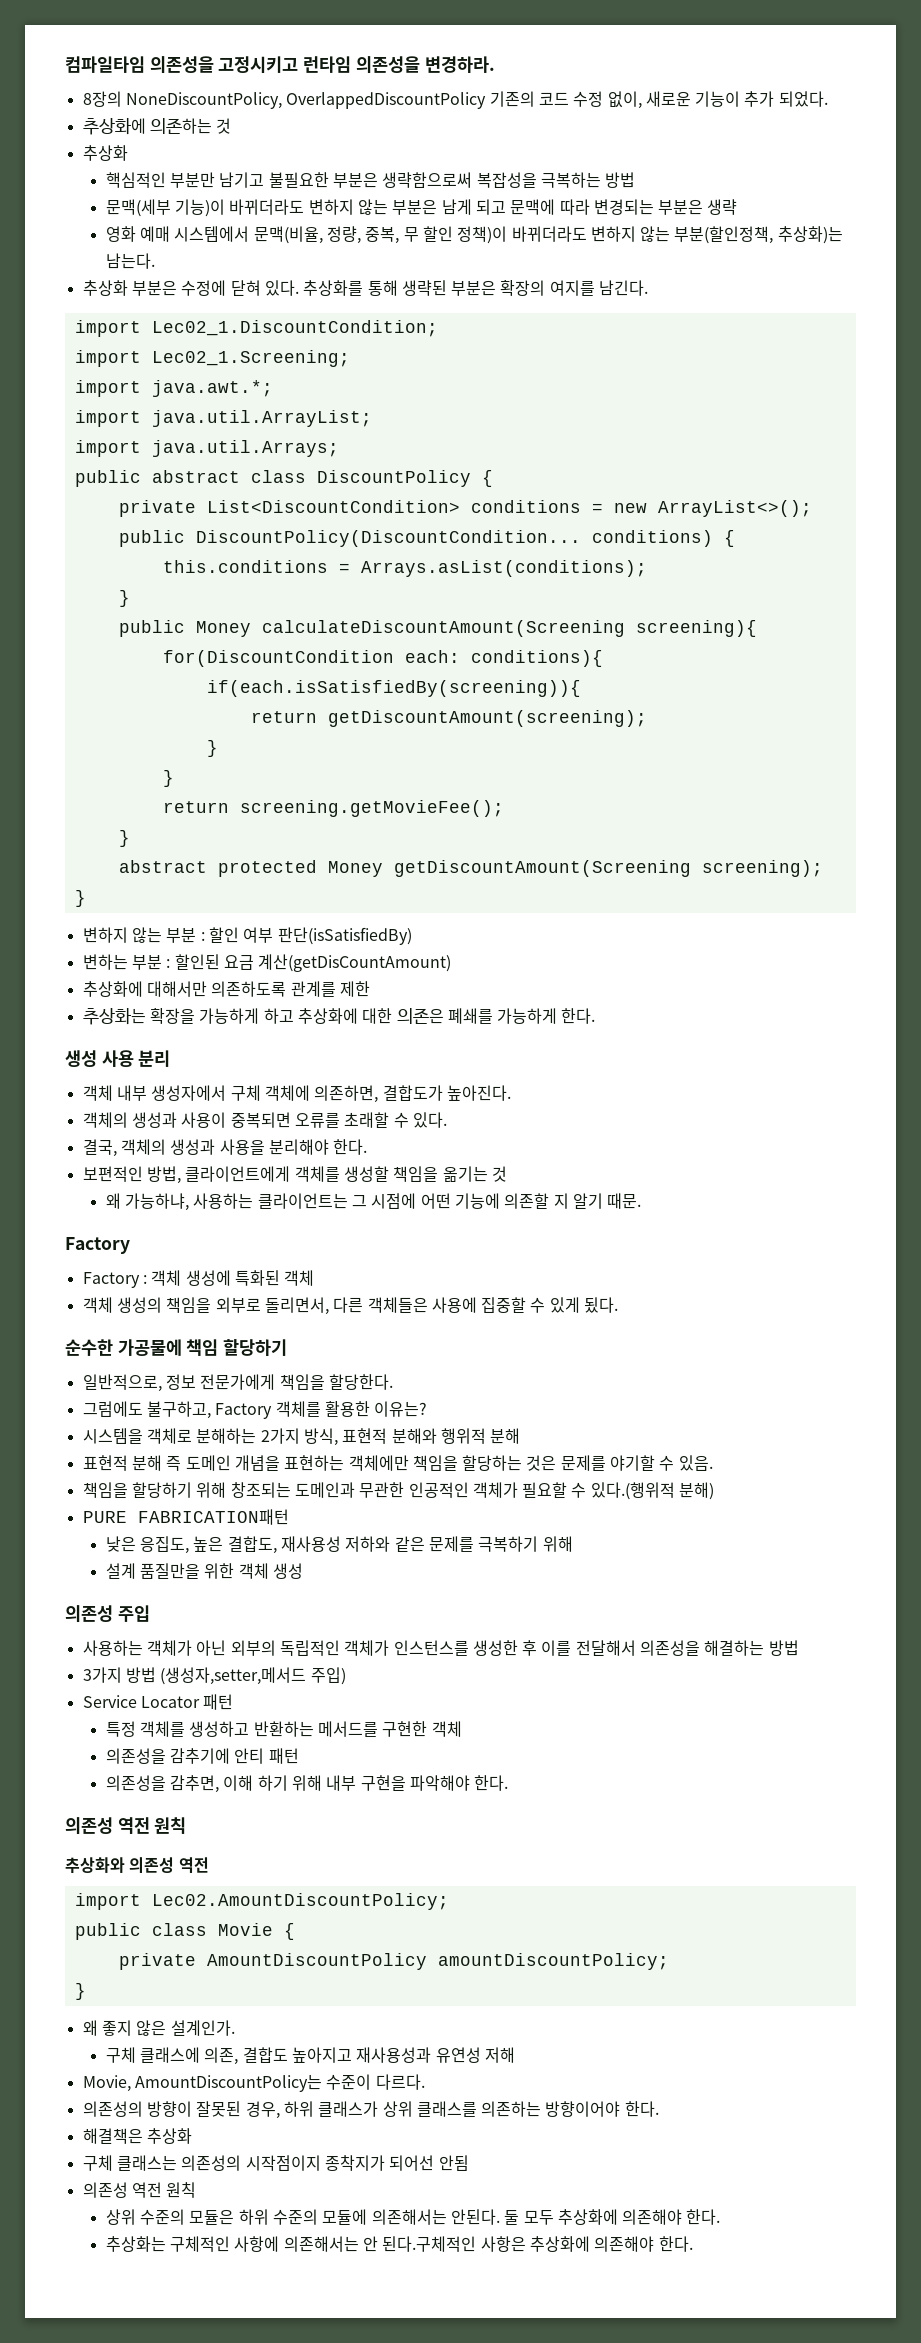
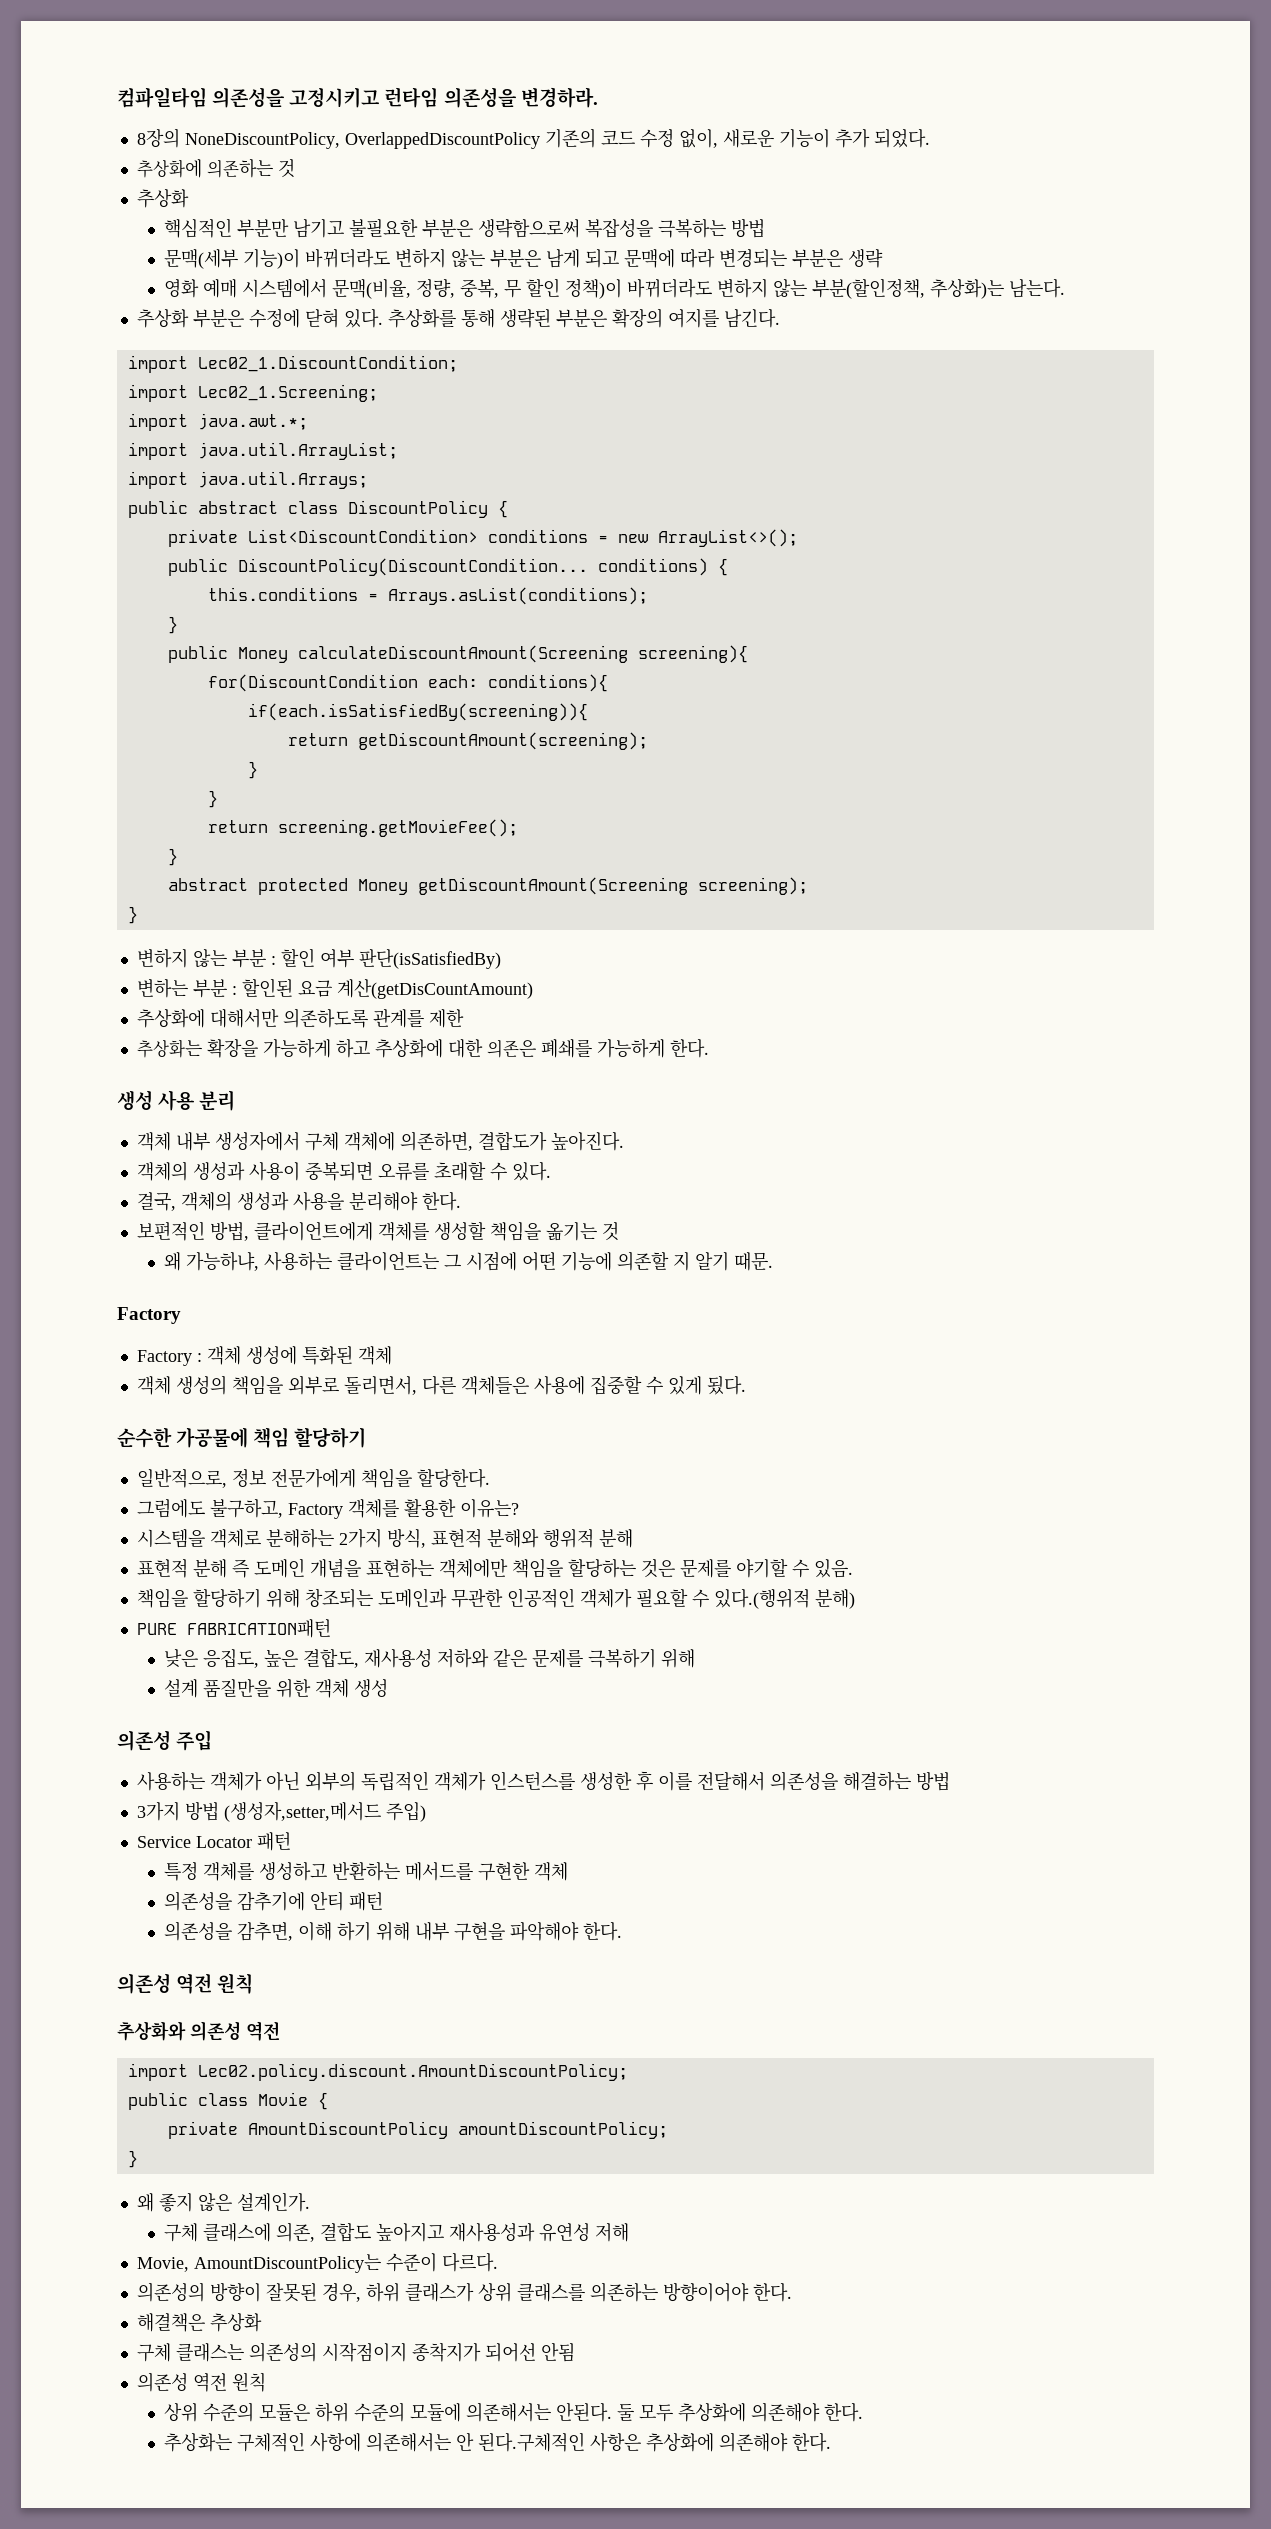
- import Lec02.AmountDiscountPolicy;
+ import Lec02.policy.discount.AmountDiscountPolicy;

